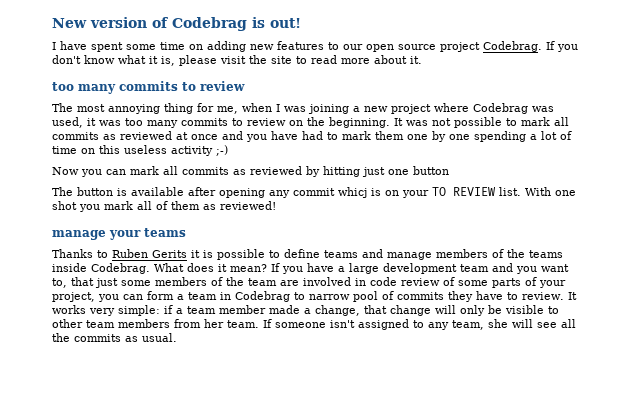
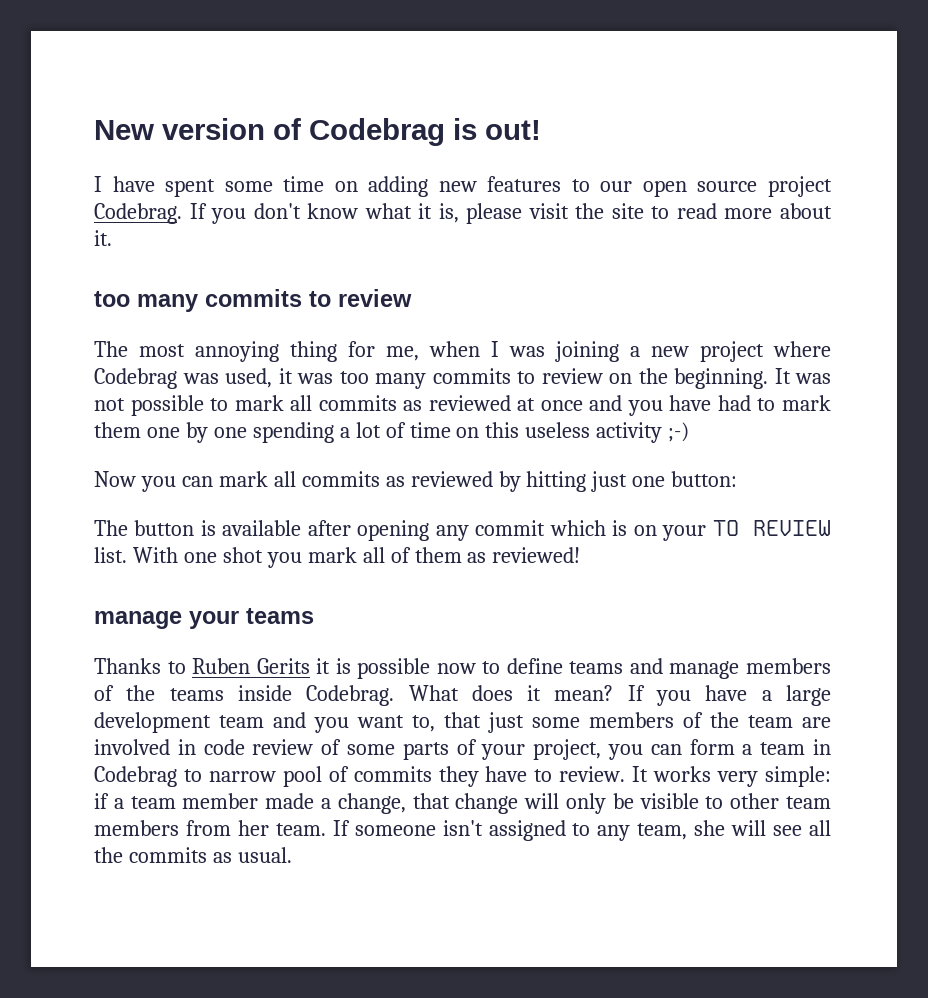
- Now you can mark all commits as reviewed by hitting just one button
+ Now you can mark all commits as reviewed by hitting just one button:
- The button is available after opening any commit whicj is on your TO REVIEW list.
+ The button is available after opening any commit which is on your TO REVIEW list.
- Thanks to Ruben Gerits it is possible to define teams and manage members of the teams inside Codebrag.
+ Thanks to Ruben Gerits it is possible now to define teams and manage members of the teams inside Codebrag.

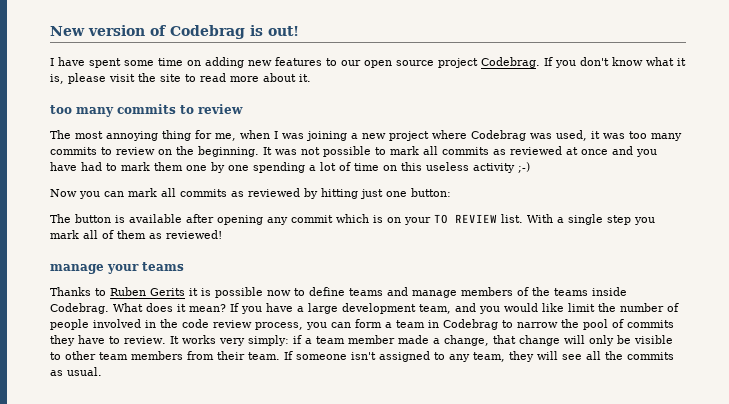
- With one shot you mark all of them as reviewed!
+ With a single step you mark all of them as reviewed!
- If you have a large development team and you want to, that just some members of the team are involved in code review of some parts of your project, you can form a team in Codebrag to narrow pool of commits they have to review.
+ If you have a large development team, and you would like limit the number of people involved in the code review process, you can form a team in Codebrag to narrow the pool of commits they have to review.
- It works very simple: if a team member made a change, that change will only be visible to other team members from her team.
+ It works very simply: if a team member made a change, that change will only be visible to other team members from their team.
- If someone isn't assigned to any team, she will see all the commits as usual.
+ If someone isn't assigned to any team, they will see all the commits as usual.

